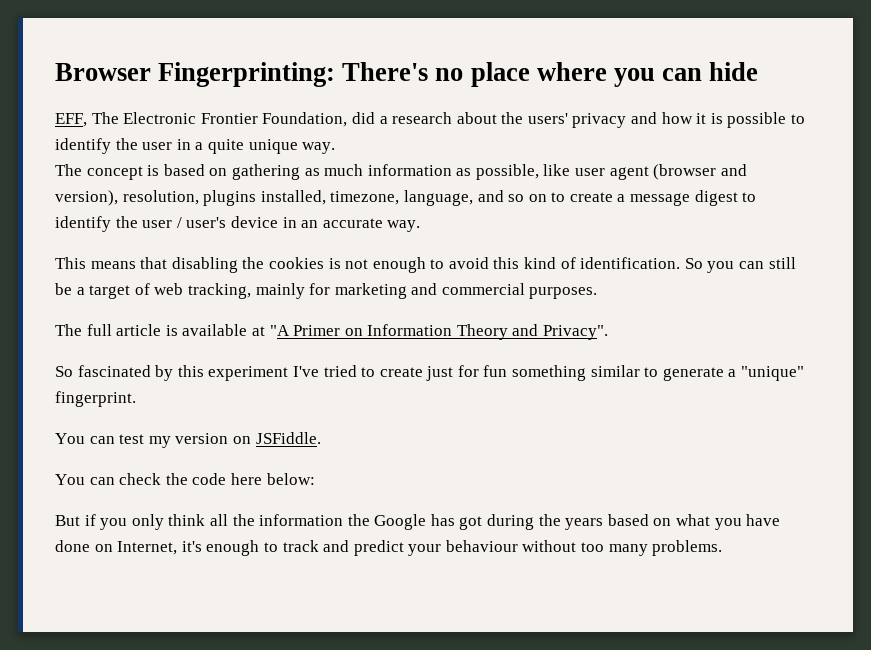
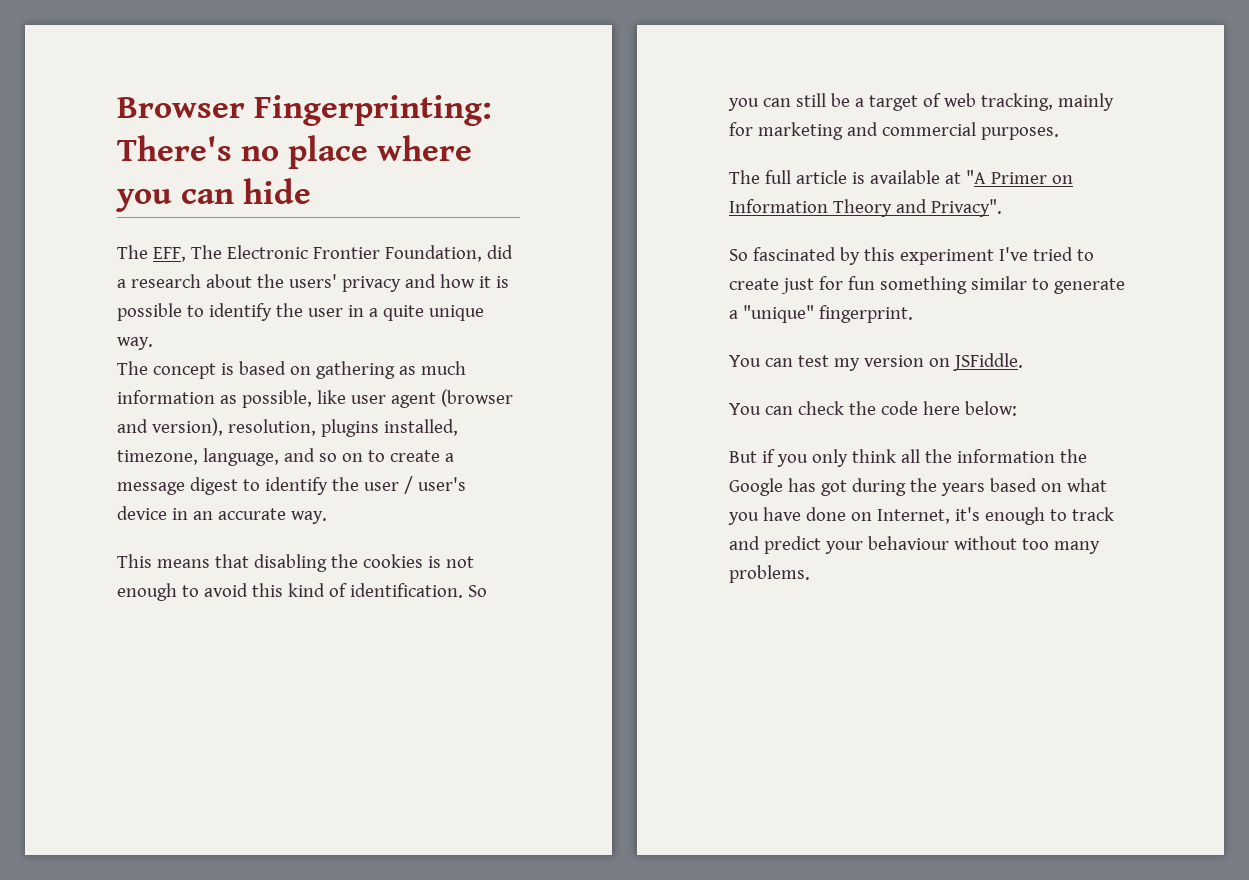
- EFF, The Electronic Frontier Foundation, did a research about the users' privacy and how it is possible to identify the user in a quite unique way.
+ The EFF, The Electronic Frontier Foundation, did a research about the users' privacy and how it is possible to identify the user in a quite unique way.

